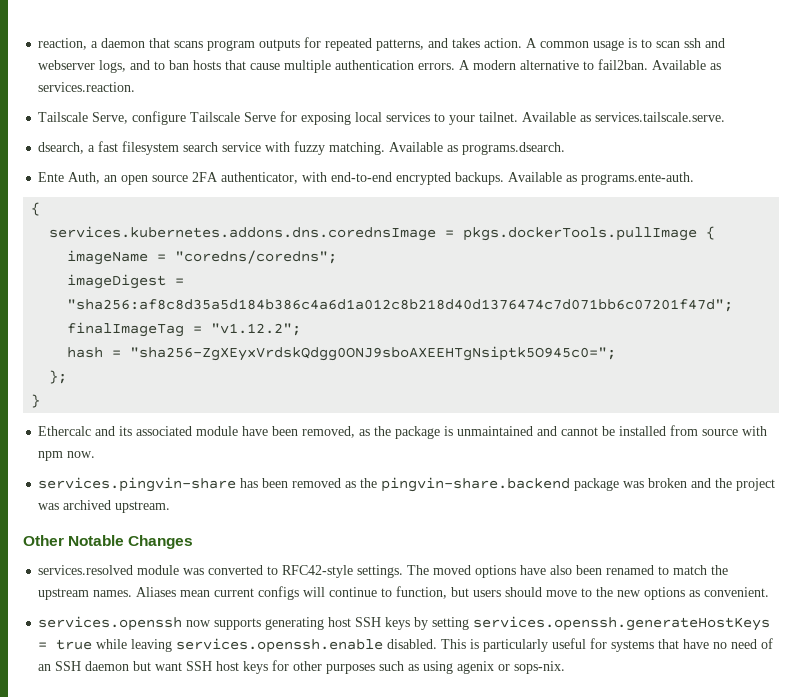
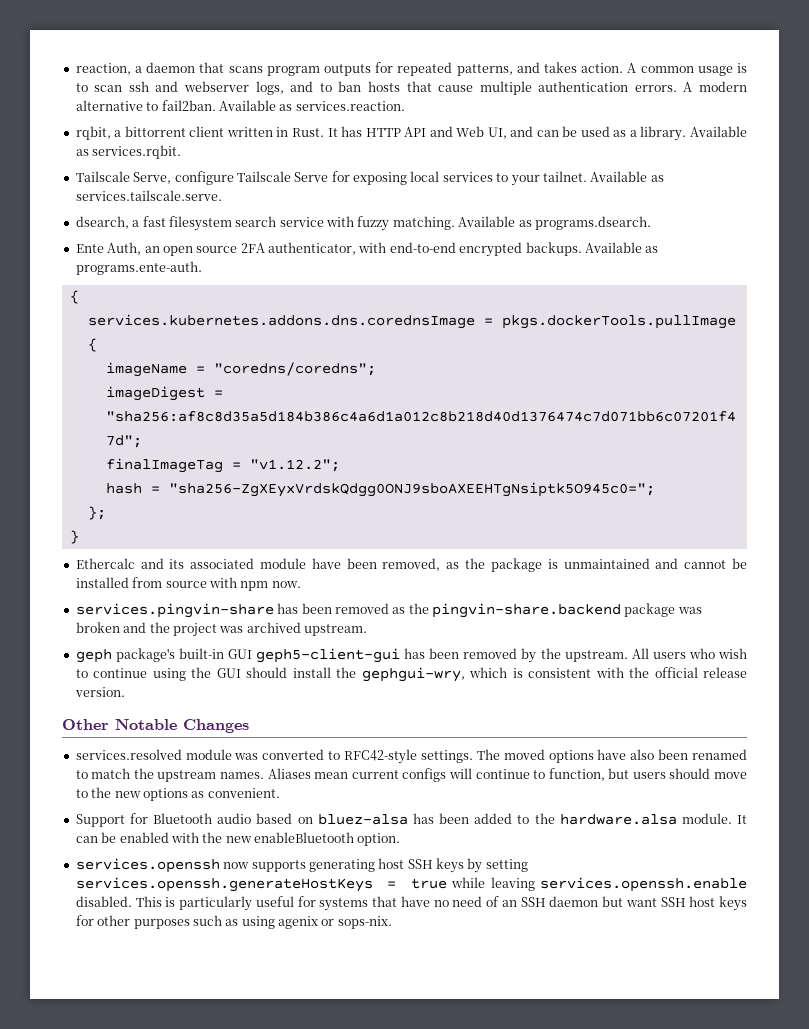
+ rqbit, a bittorrent client written in Rust. It has HTTP API and Web UI, and can be used as a library. Available as services.rqbit.
+ geph package's built-in GUI geph5-client-gui has been removed by the upstream. All users who wish to continue using the GUI should install the gephgui-wry, which is consistent with the official release version.
+ Support for Bluetooth audio based on bluez-alsa has been added to the hardware.alsa module. It can be enabled with the new enableBluetooth option.

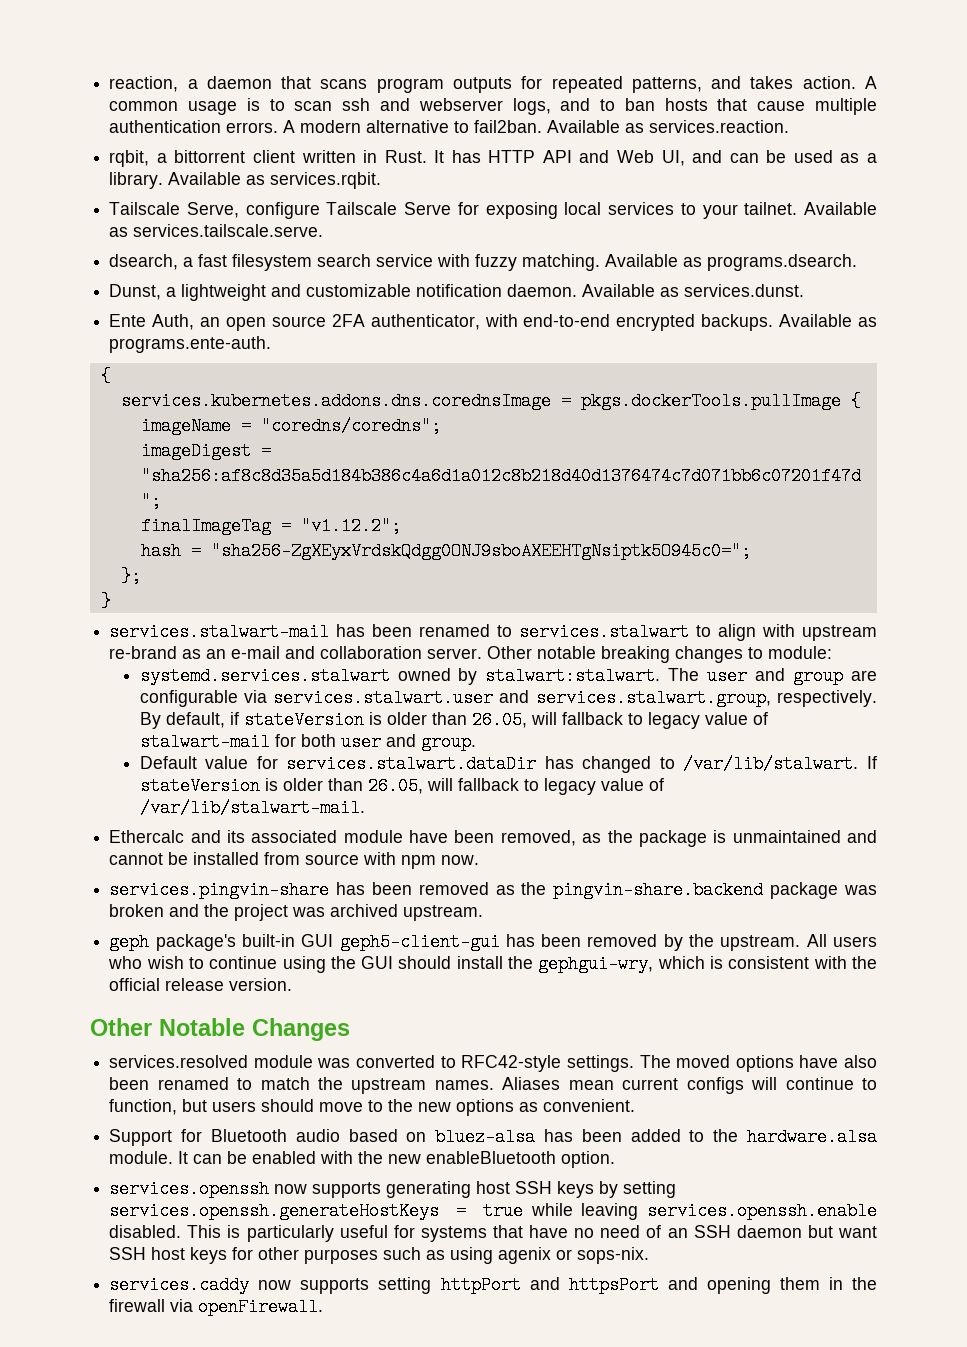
+ Dunst, a lightweight and customizable notification daemon. Available as services.dunst.
+ services.stalwart-mail has been renamed to services.stalwart to align with upstream re-brand as an e-mail and collaboration server. Other notable breaking changes to module:
+ systemd.services.stalwart owned by stalwart:stalwart. The user and group are configurable via services.stalwart.user and services.stalwart.group, respectively. By default, if stateVersion is older than 26.05, will fallback to legacy value of stalwart-mail for both user and group.
+ Default value for services.stalwart.dataDir has changed to /var/lib/stalwart. If stateVersion is older than 26.05, will fallback to legacy value of /var/lib/stalwart-mail.
+ services.caddy now supports setting httpPort and httpsPort and opening them in the firewall via openFirewall.

